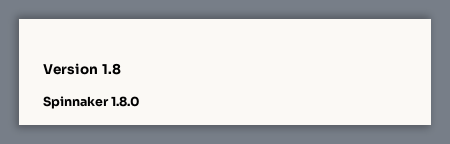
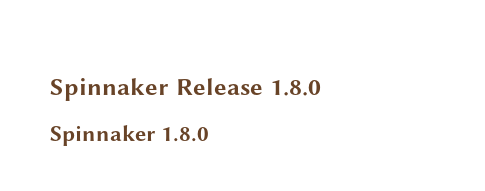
- Version 1.8
+ Spinnaker Release 1.8.0

